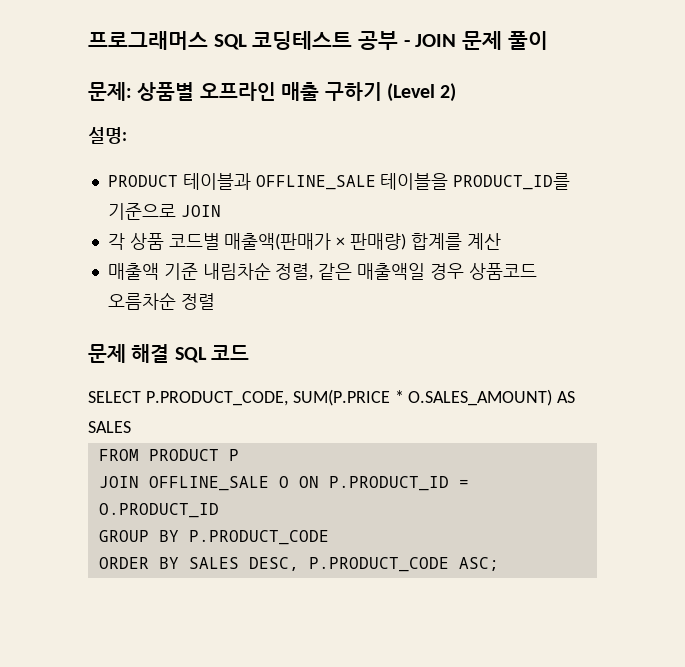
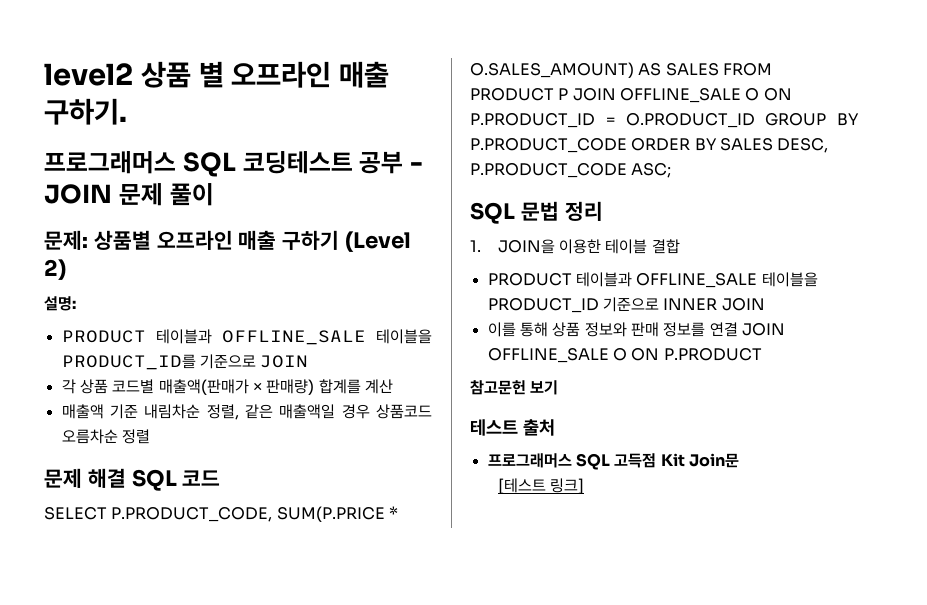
+ level2 상품 별 오프라인 매출 구하기.
- SELECT P.PRODUCT_CODE, SUM(P.PRICE * O.SALES_AMOUNT) AS SALES
- FROM PRODUCT P
- JOIN OFFLINE_SALE O ON P.PRODUCT_ID = O.PRODUCT_ID
- GROUP BY P.PRODUCT_CODE
- ORDER BY SALES DESC, P.PRODUCT_CODE ASC;
+ SELECT P.PRODUCT_CODE, SUM(P.PRICE * O.SALES_AMOUNT) AS SALES FROM PRODUCT P JOIN OFFLINE_SALE O ON P.PRODUCT_ID = O.PRODUCT_ID GROUP BY P.PRODUCT_CODE ORDER BY SALES DESC, P.PRODUCT_CODE ASC;
+ SQL 문법 정리
+ 1. JOIN을 이용한 테이블 결합
+ PRODUCT 테이블과 OFFLINE_SALE 테이블을 PRODUCT_ID 기준으로 INNER JOIN
+ 이를 통해 상품 정보와 판매 정보를 연결 JOIN OFFLINE_SALE O ON P.PRODUCT
+ 참고문헌 보기
+ 테스트 출처
+ 프로그래머스 SQL 고득점 Kit Join문
+ [테스트 링크]

